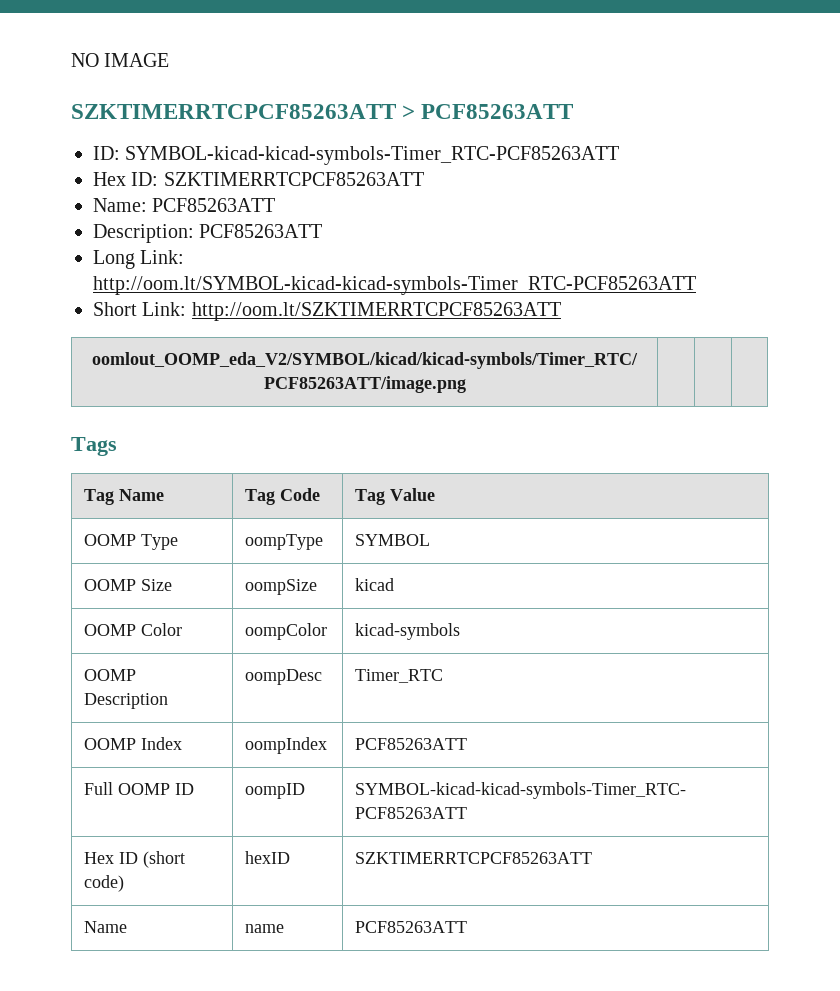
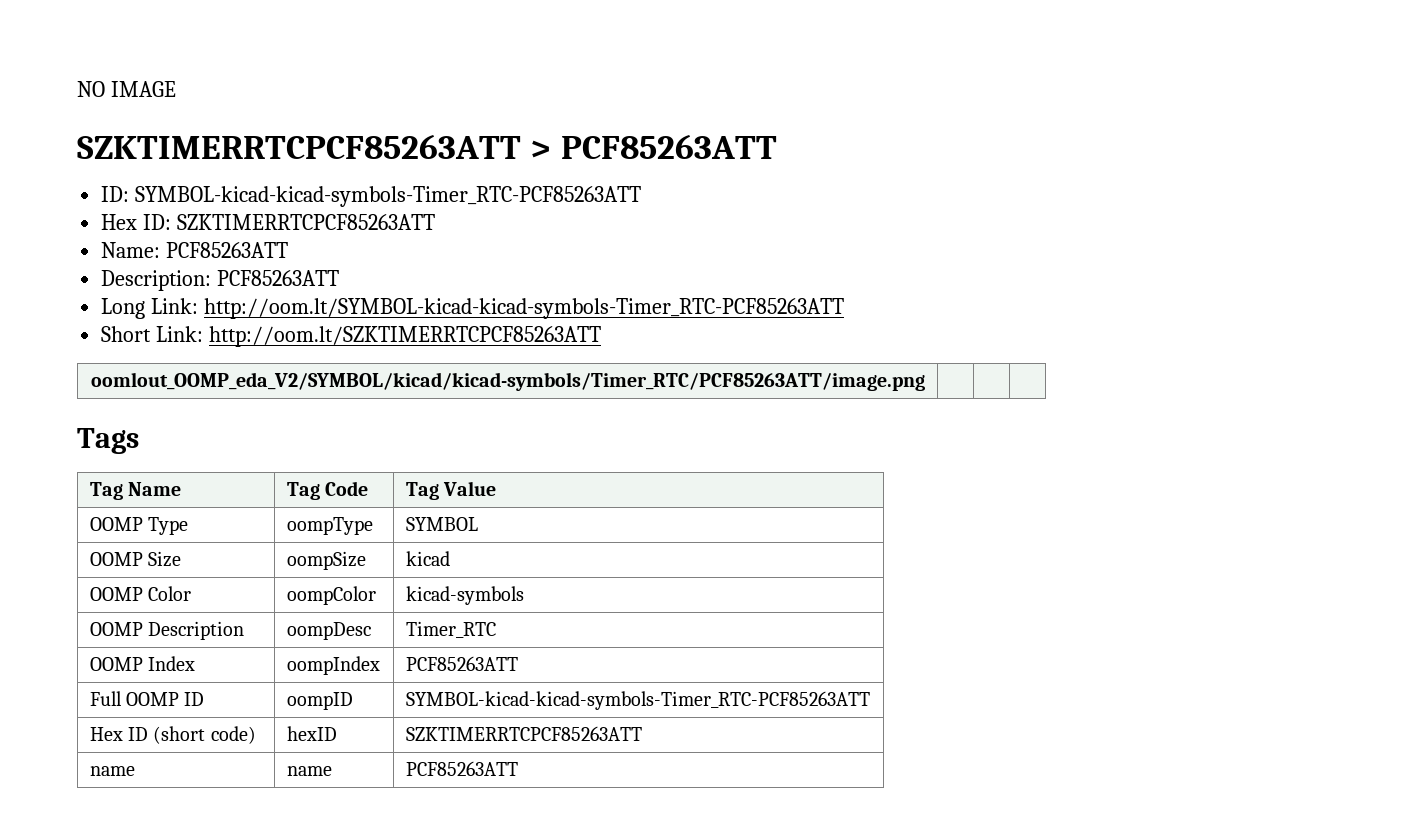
- Name | name | PCF85263ATT
+ name | name | PCF85263ATT

